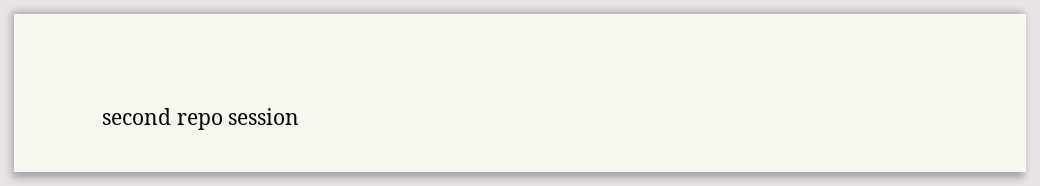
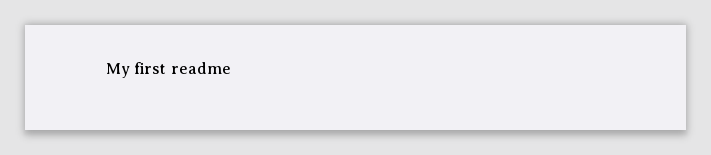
- second repo session
+ My first readme

